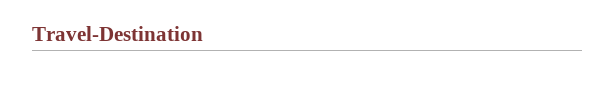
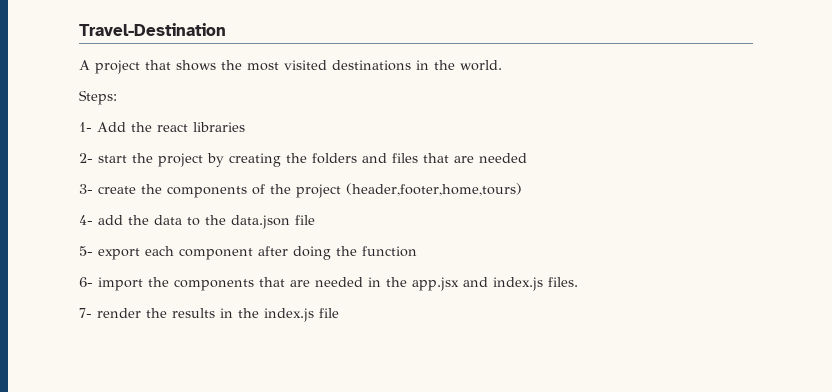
+ A project that shows the most visited destinations in the world.
+ Steps:
+ 1- Add the react libraries
+ 2- start the project by creating the folders and files that are needed
+ 3- create the components of the project (header,footer,home,tours)
+ 4- add the data to the data.json file
+ 5- export each component after doing the function
+ 6- import the components that are needed in the app.jsx and index.js files.
+ 7- render the results in the index.js file

